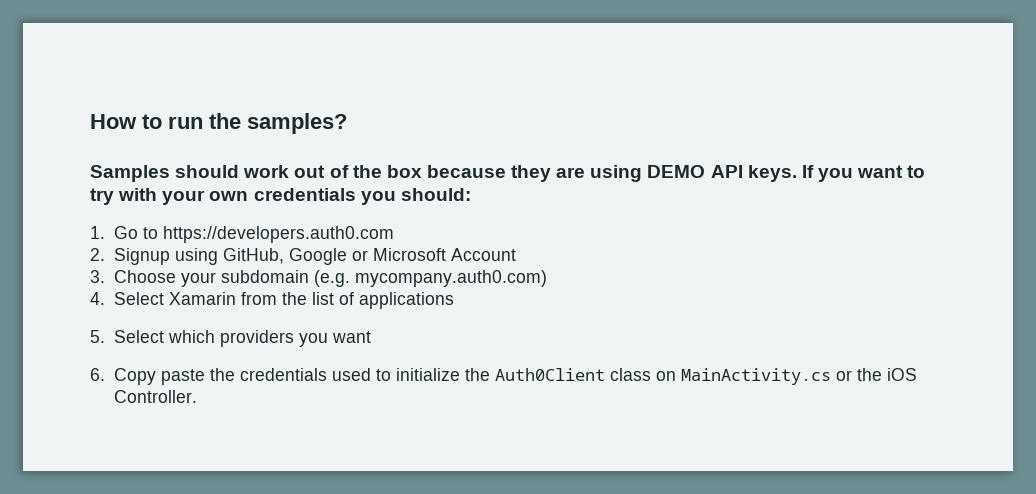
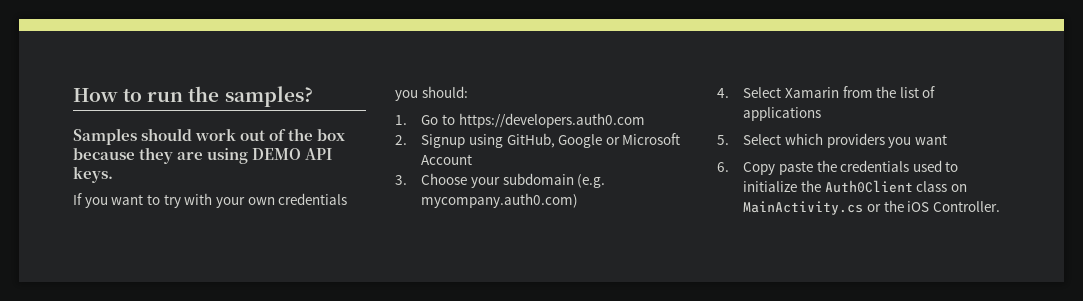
- Samples should work out of the box because they are using DEMO API keys. If you want to try with your own credentials you should:
+ Samples should work out of the box because they are using DEMO API keys.
+ If you want to try with your own credentials you should:

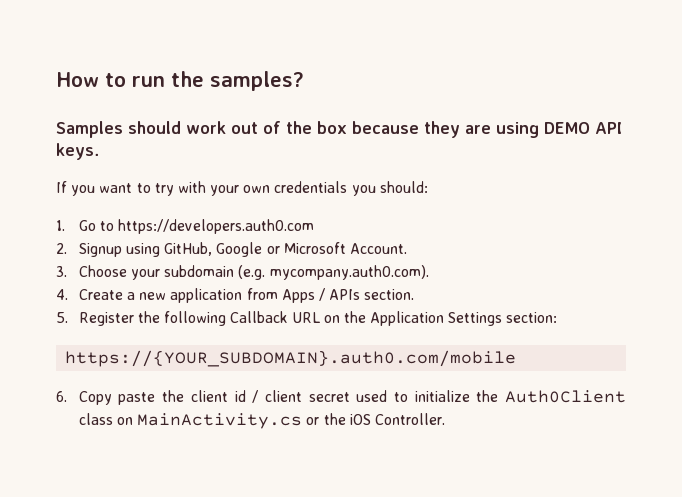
- 2. Signup using GitHub, Google or Microsoft Account
+ 2. Signup using GitHub, Google or Microsoft Account.
- 3. Choose your subdomain (e.g. mycompany.auth0.com)
+ 3. Choose your subdomain (e.g. mycompany.auth0.com).
- 4. Select Xamarin from the list of applications
- 5. Select which providers you want
+ 4. Create a new application from Apps / APIs section.
+ 5. Register the following Callback URL on the Application Settings section:
+ https://{YOUR_SUBDOMAIN}.auth0.com/mobile
- 6. Copy paste the credentials used to initialize the Auth0Client class on MainActivity.cs or the iOS Controller.
+ 6. Copy paste the client id / client secret used to initialize the Auth0Client class on MainActivity.cs or the iOS Controller.

